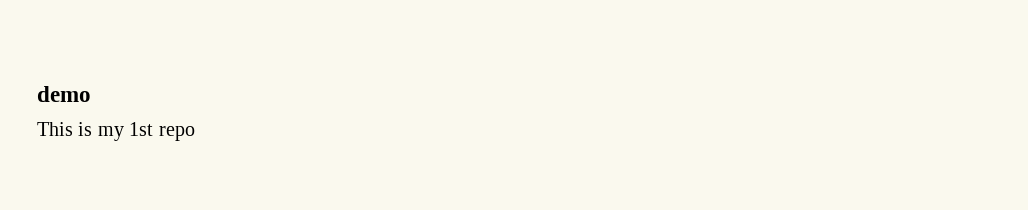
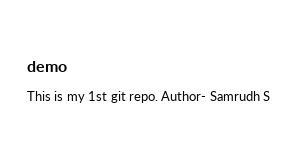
- This is my 1st repo
+ This is my 1st git repo. Author- Samrudh S

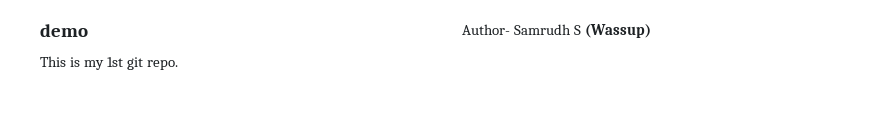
- This is my 1st git repo. Author- Samrudh S
+ This is my 1st git repo.
+ Author- Samrudh S (Wassup)

